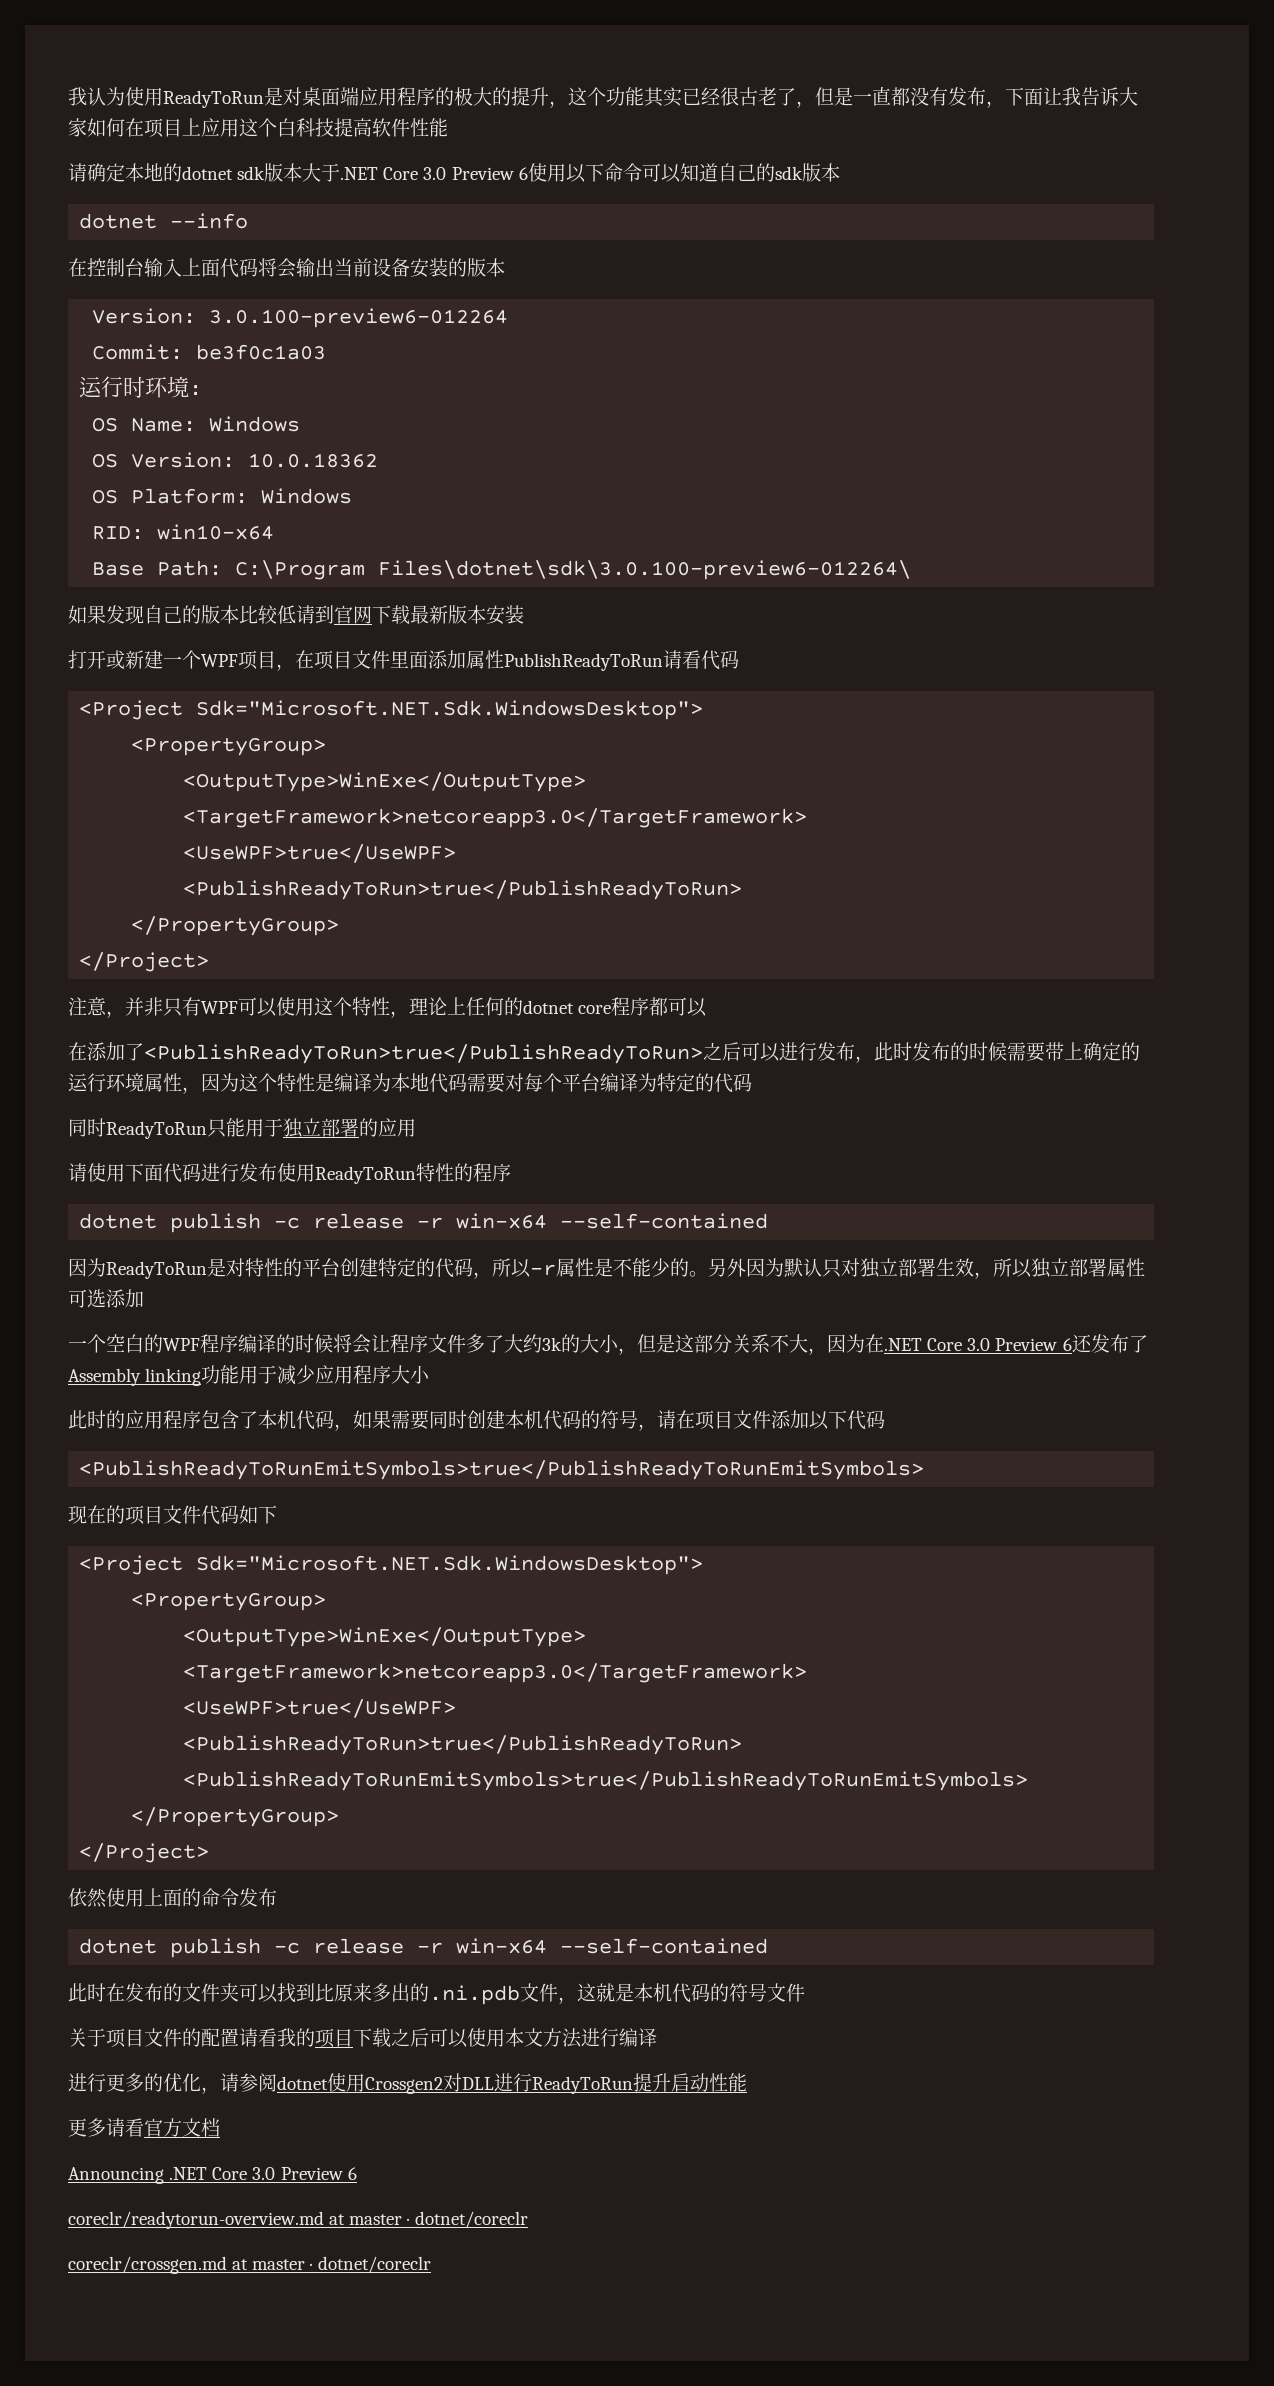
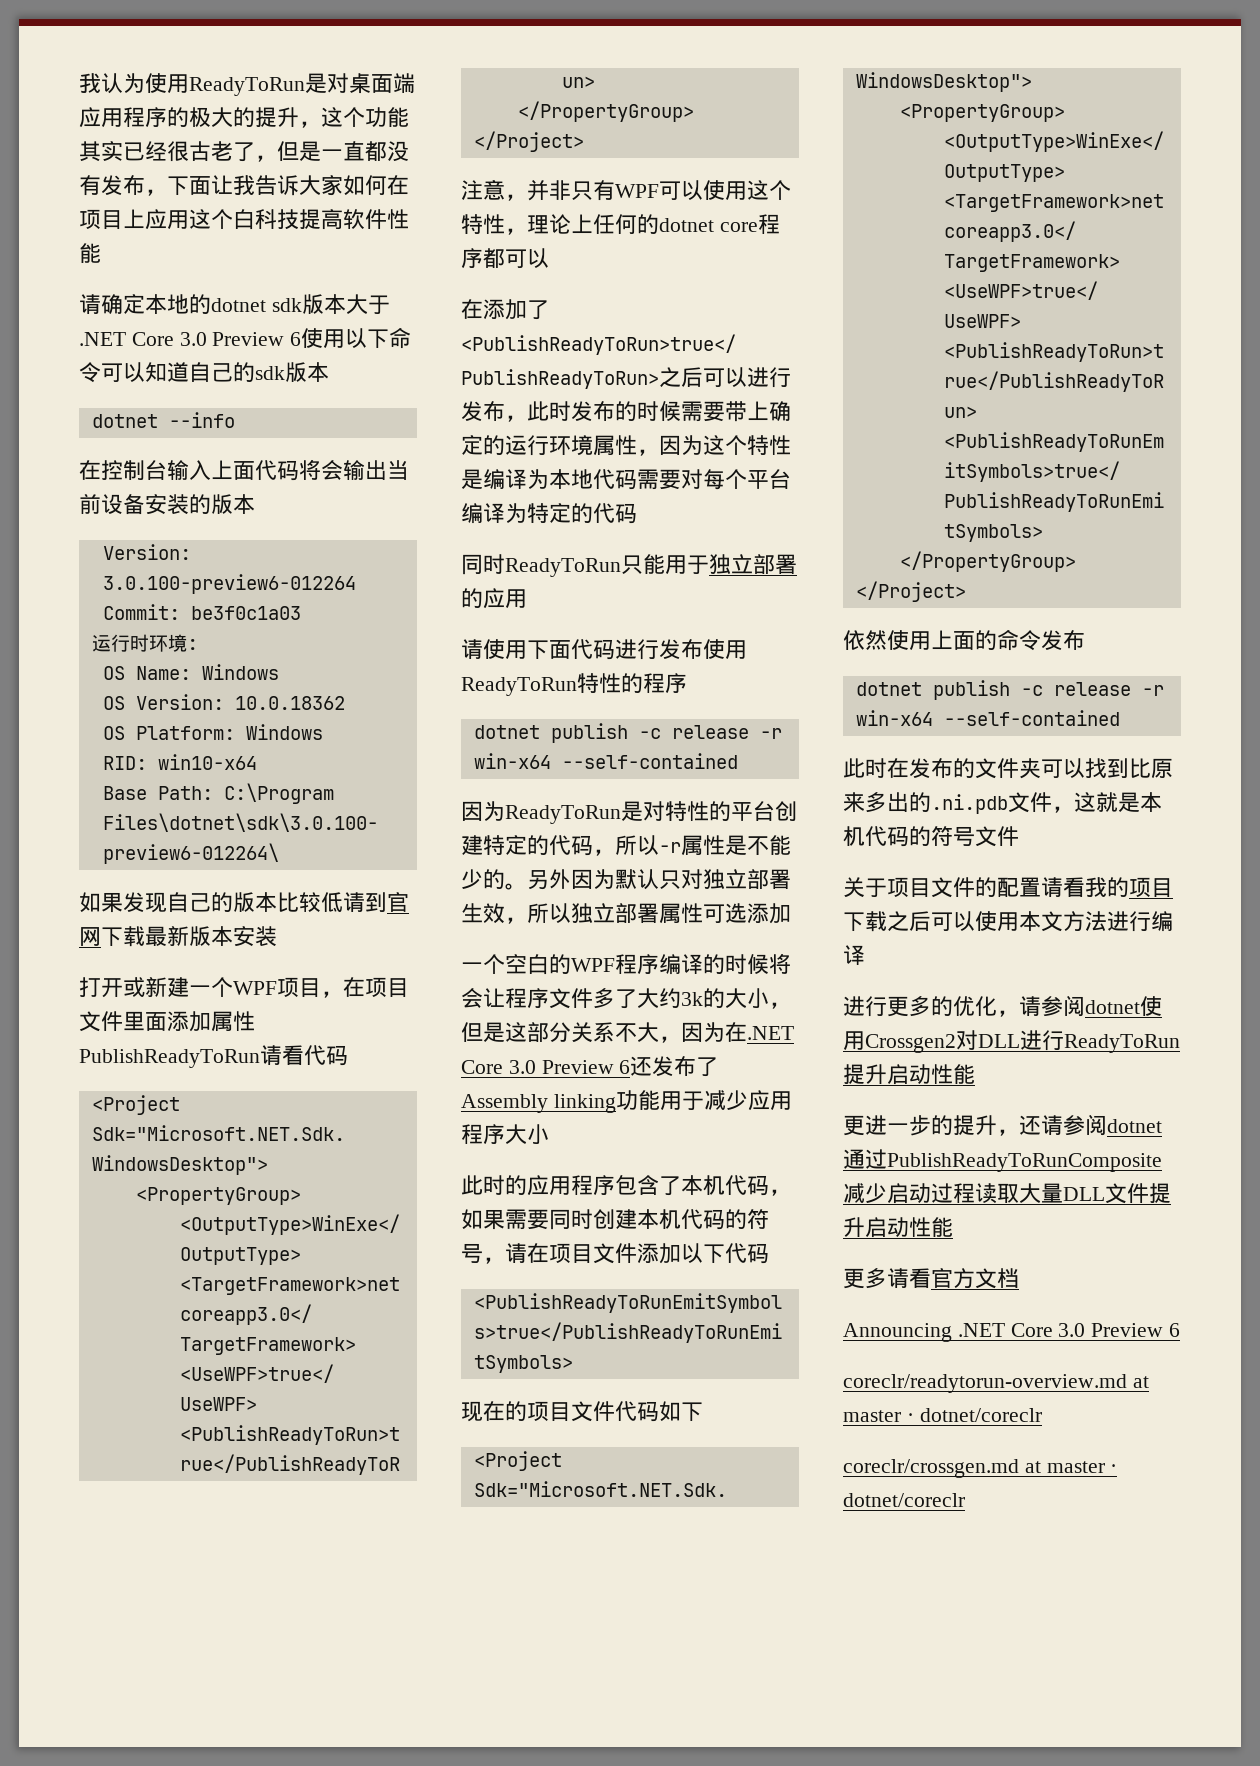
+ 更进一步的提升，还请参阅dotnet通过PublishReadyToRunComposite减少启动过程读取大量DLL文件提升启动性能

